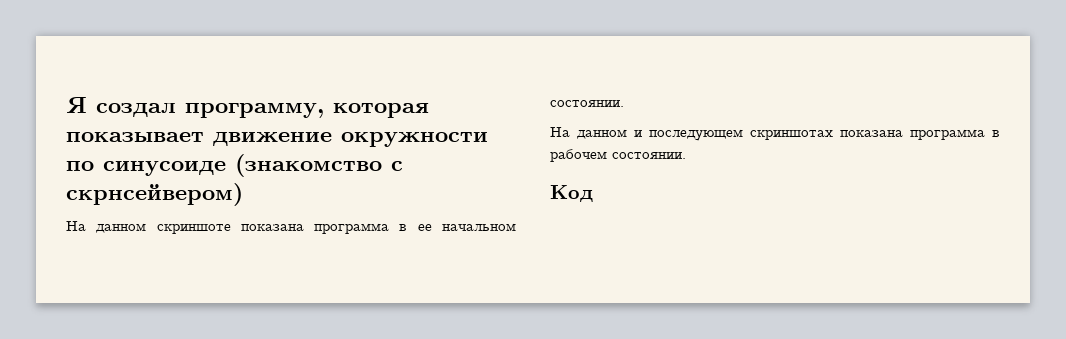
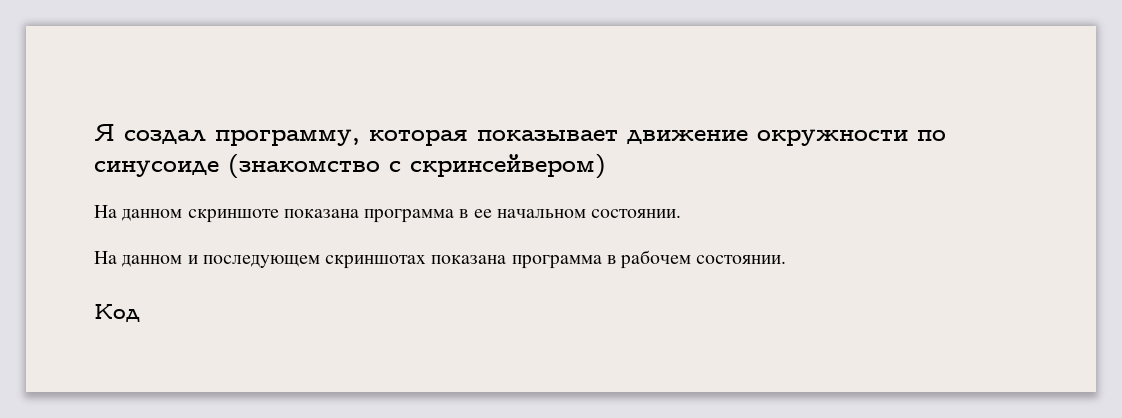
- Я создал программу, которая показывает движение окружности по синусоиде (знакомство с скрнсейвером)
+ Я создал программу, которая показывает движение окружности по синусоиде (знакомство с скринсейвером)

